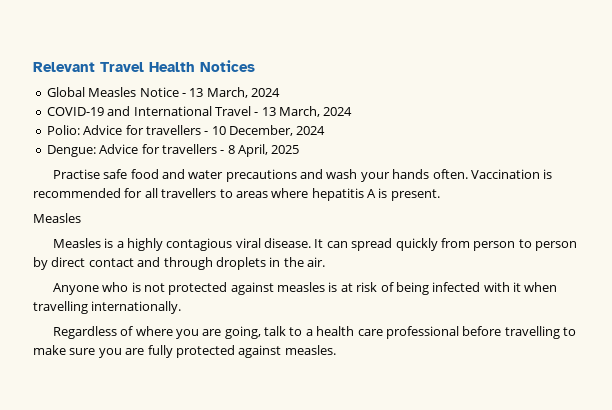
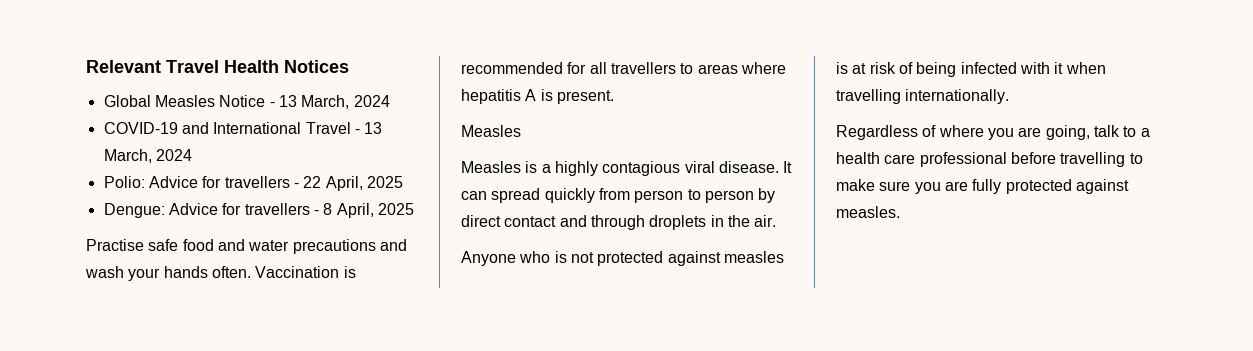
- Polio: Advice for travellers - 10 December, 2024
+ Polio: Advice for travellers - 22 April, 2025

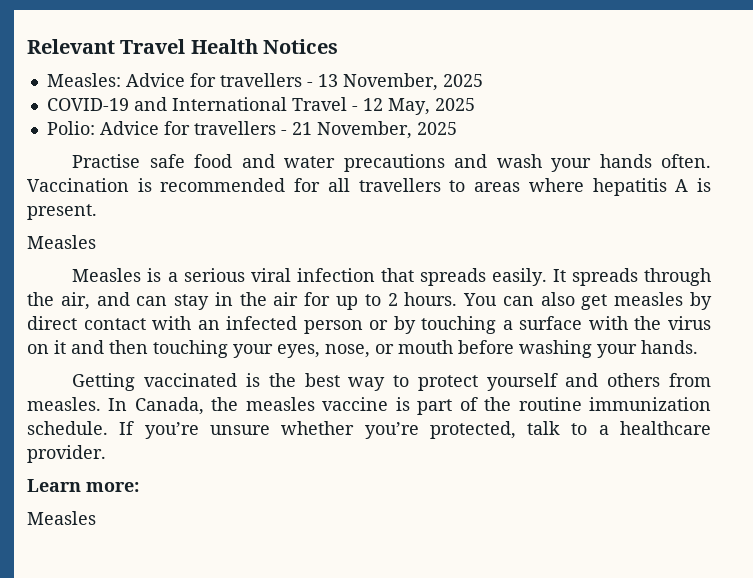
- Global Measles Notice - 13 March, 2024
+ Measles: Advice for travellers - 13 November, 2025
- COVID-19 and International Travel - 13 March, 2024
+ COVID-19 and International Travel - 12 May, 2025
- Polio: Advice for travellers - 22 April, 2025
- Dengue: Advice for travellers - 8 April, 2025
+ Polio: Advice for travellers - 21 November, 2025
- Measles is a highly contagious viral disease. It can spread quickly from person to person by direct contact and through droplets in the air.
- Anyone who is not protected against measles is at risk of being infected with it when travelling internationally.
- Regardless of where you are going, talk to a health care professional before travelling to make sure you are fully protected against measles.
+ Measles is a serious viral infection that spreads easily. It spreads through the air, and can stay in the air for up to 2 hours. You can also get measles by direct contact with an infected person or by touching a surface with the virus on it and then touching your eyes, nose, or mouth before washing your hands.
+ Getting vaccinated is the best way to protect yourself and others from measles. In Canada, the measles vaccine is part of the routine immunization schedule. If you’re unsure whether you’re protected, talk to a healthcare provider.
+ Learn more:
+ Measles

